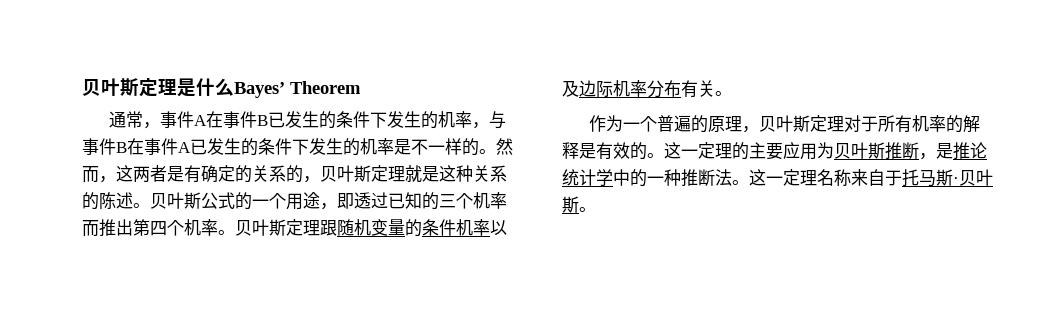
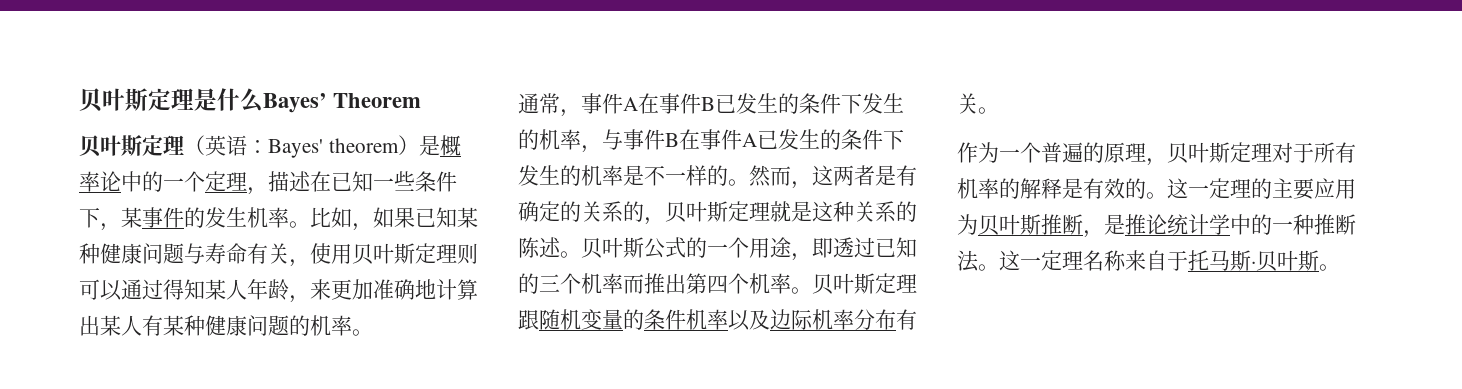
+ 贝叶斯定理（英语：Bayes' theorem）是概率论中的一个定理，描述在已知一些条件下，某事件的发生机率。比如，如果已知某种健康问题与寿命有关，使用贝叶斯定理则可以通过得知某人年龄，来更加准确地计算出某人有某种健康问题的机率。

